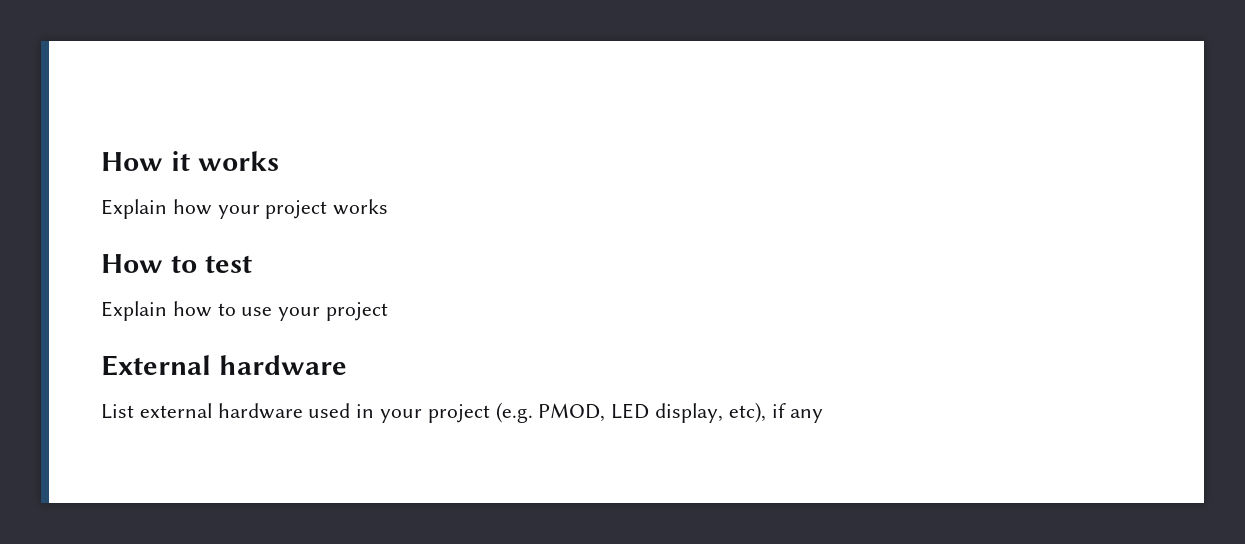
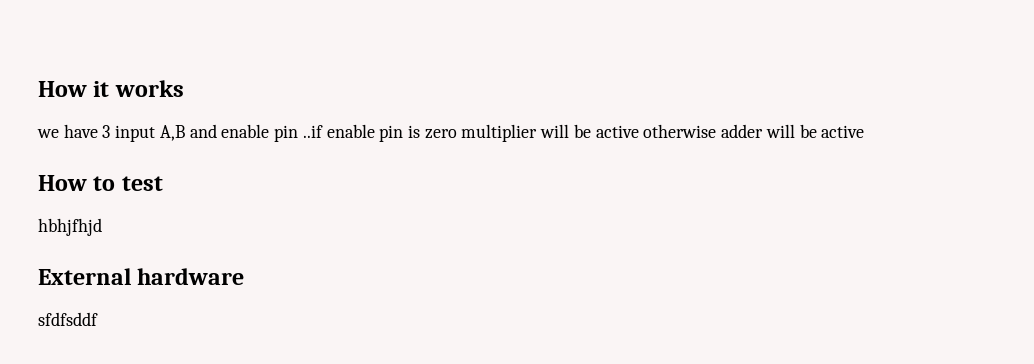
- Explain how your project works
+ we have 3 input A,B and enable pin ..if enable pin is zero multiplier will be active otherwise adder will be active
  How to test
- Explain how to use your project
+ hbhjfhjd
  External hardware
- List external hardware used in your project (e.g. PMOD, LED display, etc), if any
+ sfdfsddf

